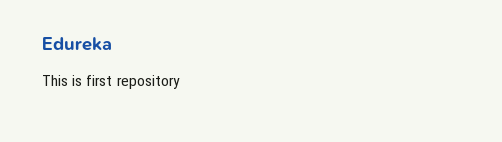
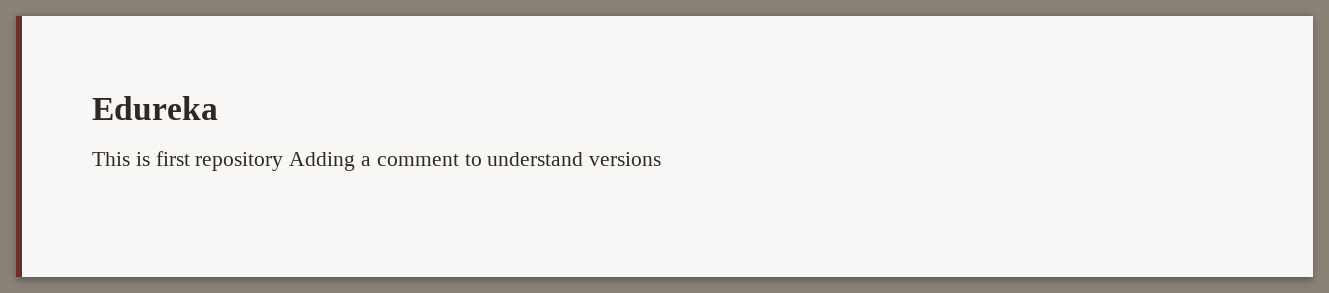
- This is first repository
+ This is first repository Adding a comment to understand versions

